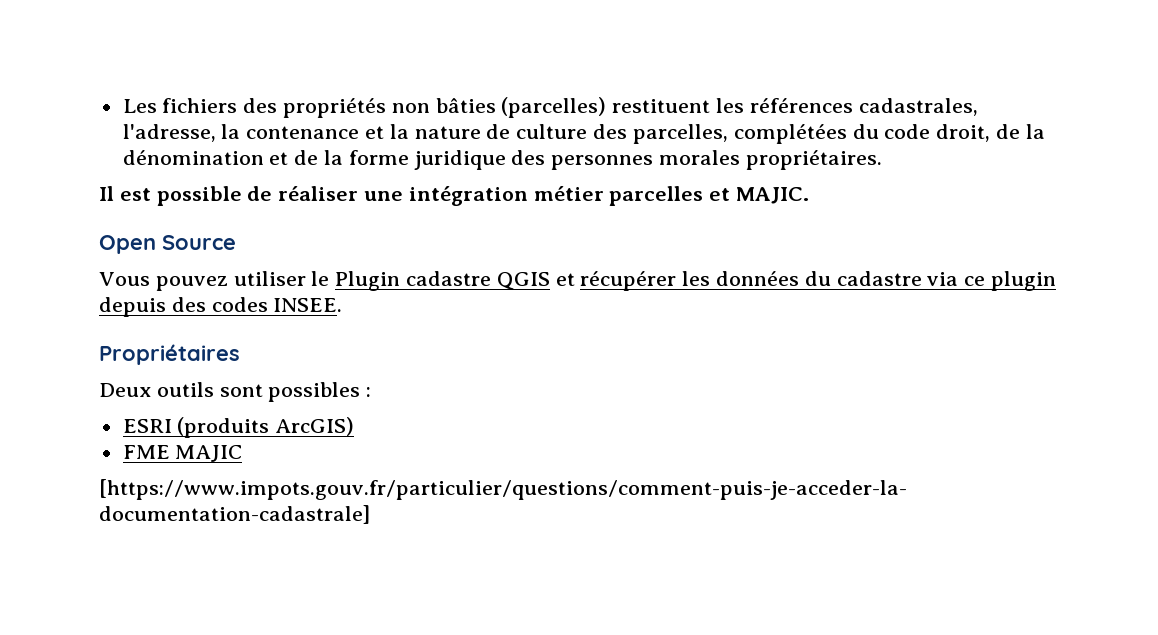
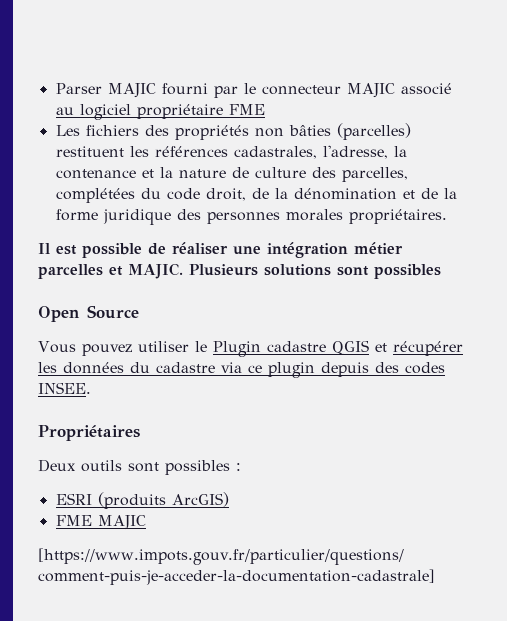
+ Parser MAJIC fourni par le connecteur MAJIC associé au logiciel propriétaire FME
+ Plusieurs solutions sont possibles

